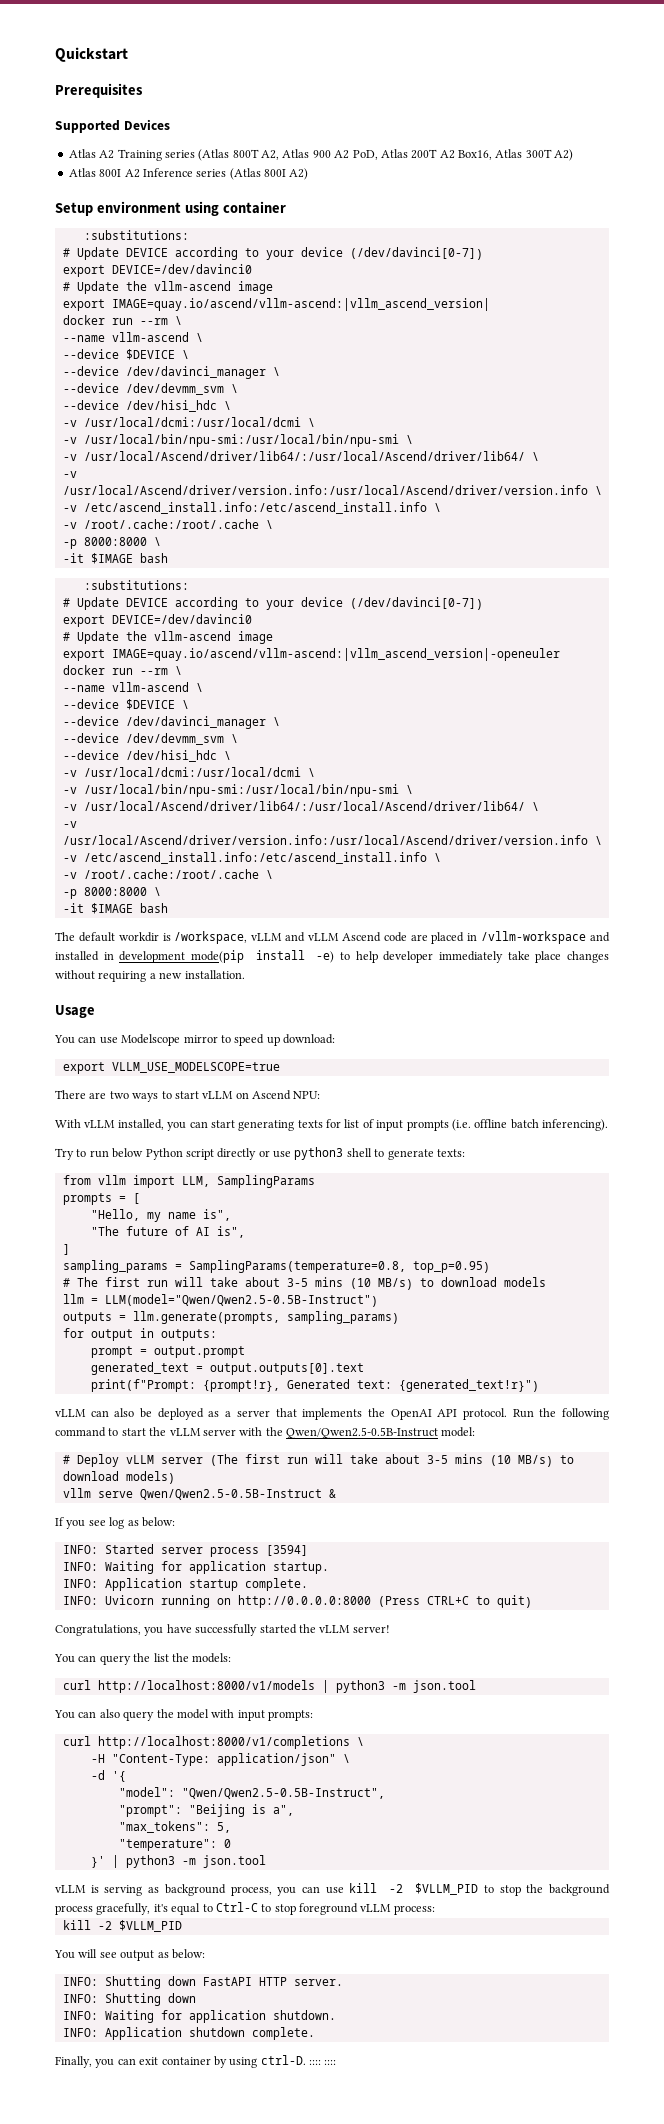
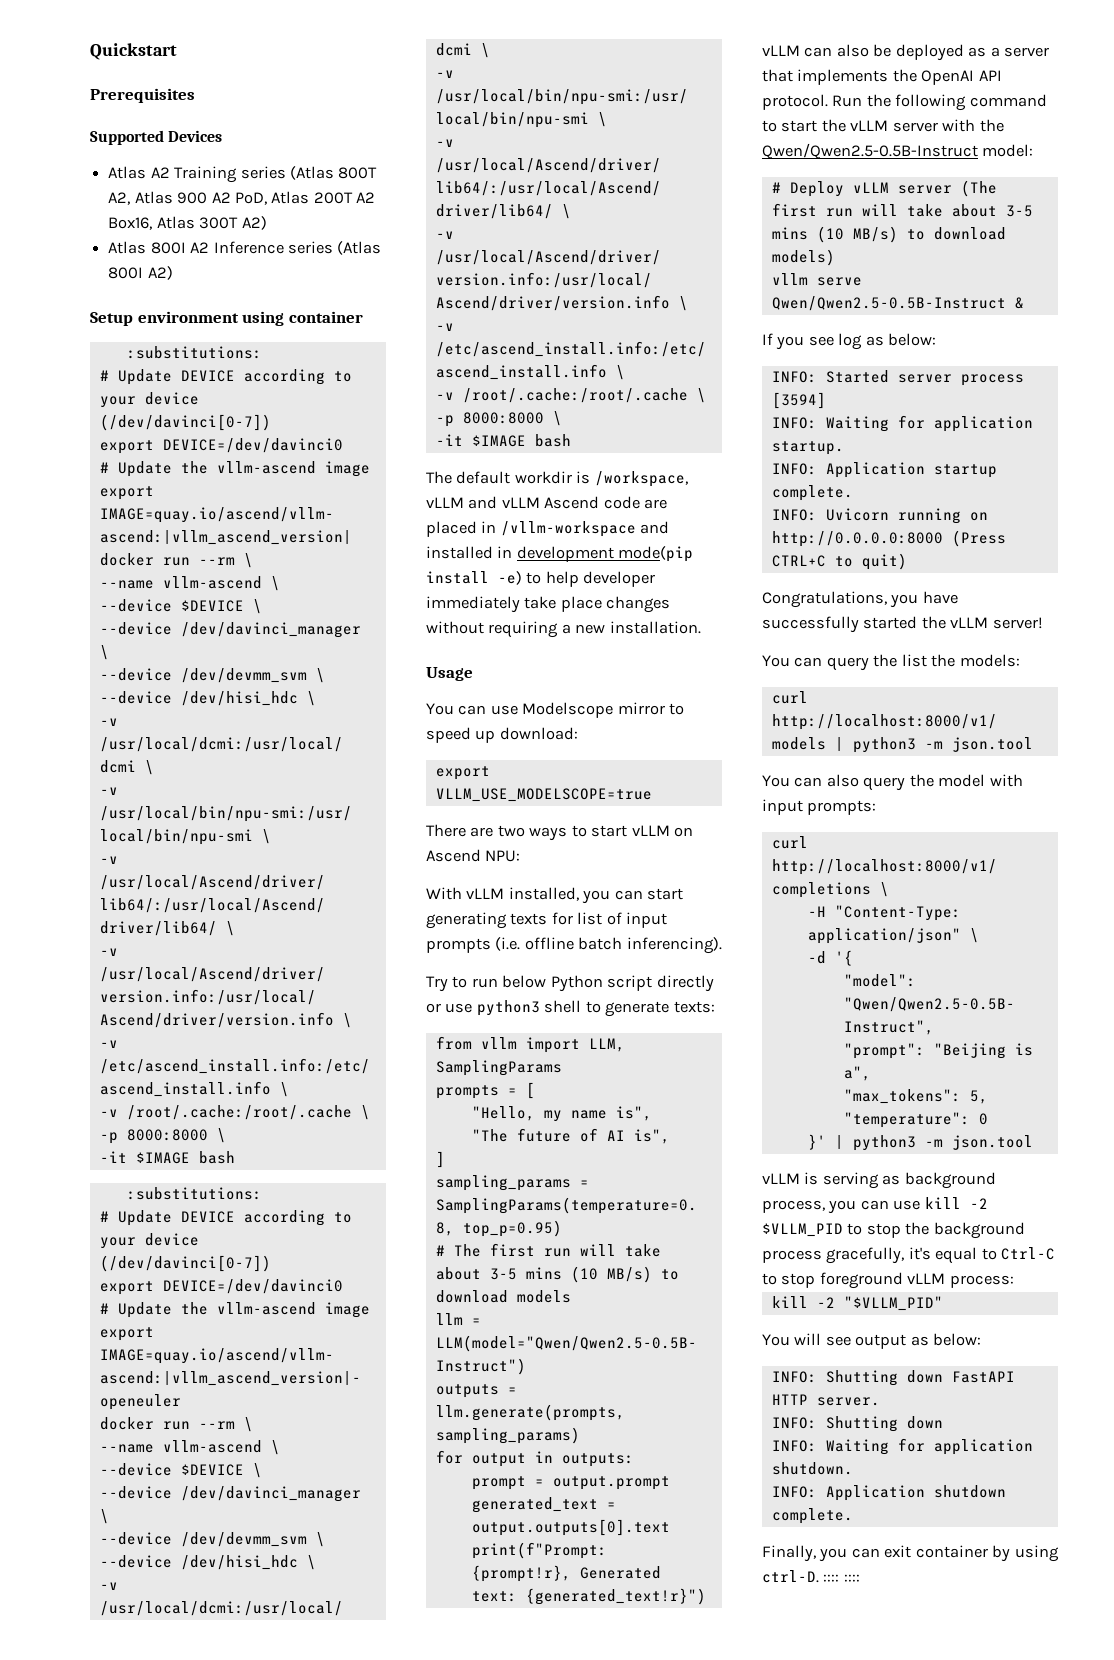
  vLLM is serving as background process, you can use kill -2 $VLLM_PID to stop the background process gracefully, it's equal to Ctrl-C to stop foreground vLLM process:
- kill -2 $VLLM_PID
+ kill -2 "$VLLM_PID"

